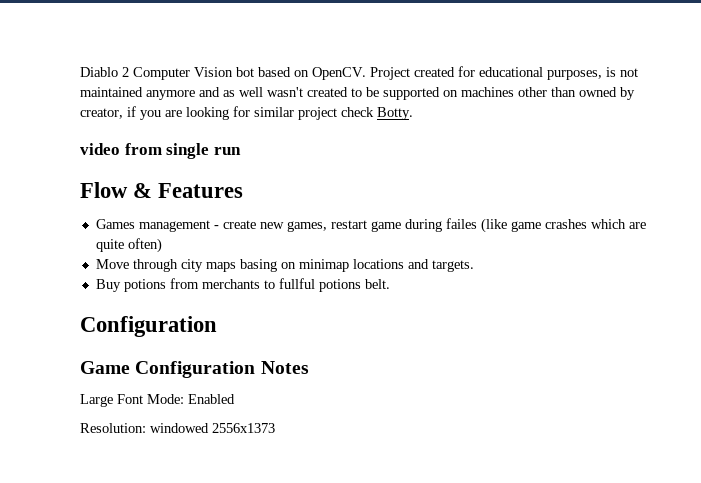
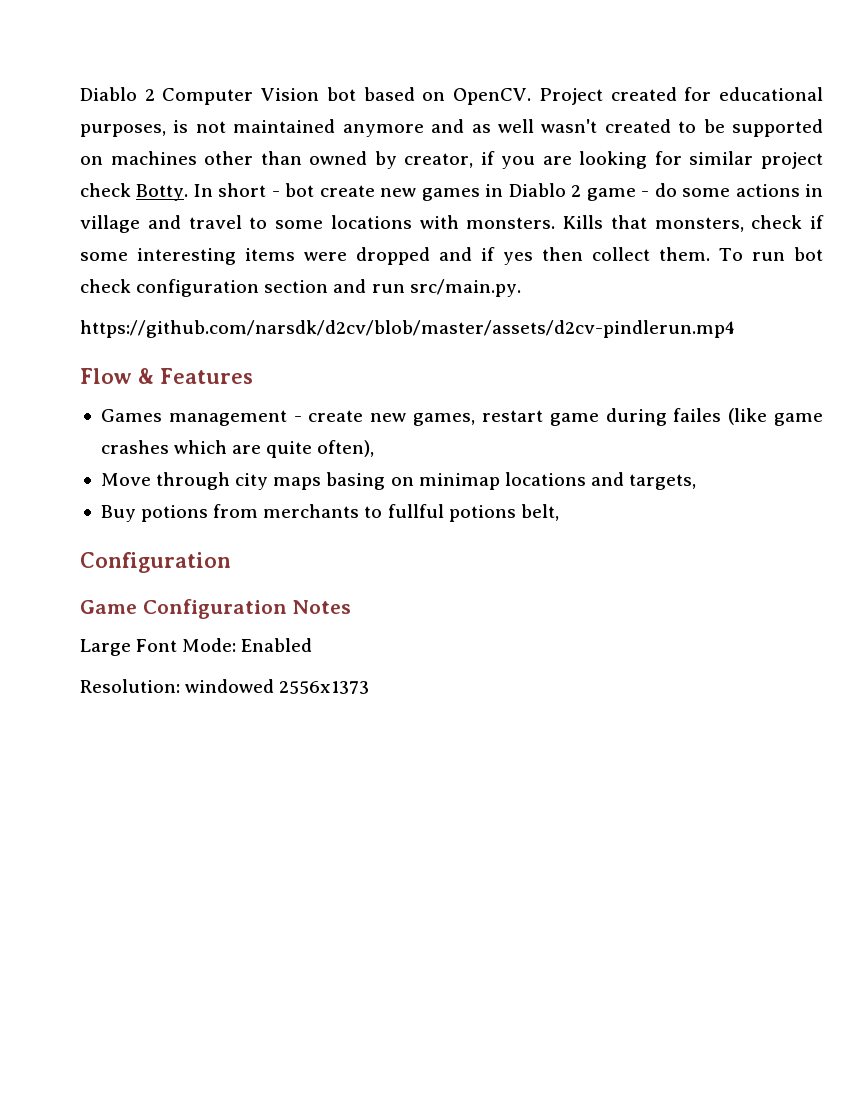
- Project created for educational purposes, is not maintained anymore and as well wasn't created to be supported on machines other than owned by creator, if you are looking for similar project check Botty.
- video from single run
+ Project created for educational purposes, is not maintained anymore and as well wasn't created to be supported on machines other than owned by creator, if you are looking for similar project check Botty. In short - bot create new games in Diablo 2 game - do some actions in village and travel to some locations with monsters. Kills that monsters, check if some interesting items were dropped and if yes then collect them. To run bot check configuration section and run src/main.py.
+ https://github.com/narsdk/d2cv/blob/master/assets/d2cv-pindlerun.mp4
- Games management - create new games, restart game during failes (like game crashes which are quite often)
+ Games management - create new games, restart game during failes (like game crashes which are quite often),
- Move through city maps basing on minimap locations and targets.
+ Move through city maps basing on minimap locations and targets,
- Buy potions from merchants to fullful potions belt.
+ Buy potions from merchants to fullful potions belt,

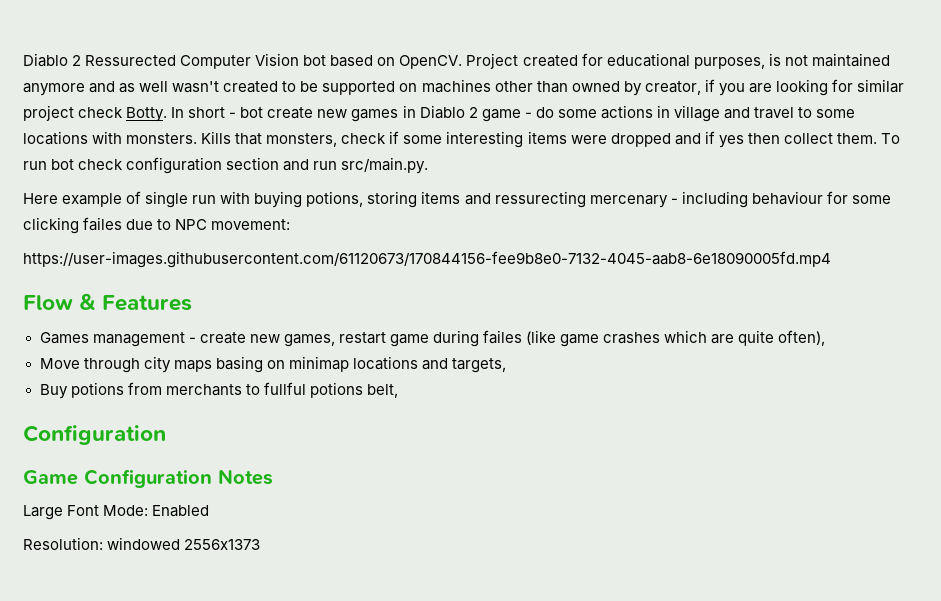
- Diablo 2 Computer Vision bot based on OpenCV.
+ Diablo 2 Ressurected Computer Vision bot based on OpenCV.
- https://github.com/narsdk/d2cv/blob/master/assets/d2cv-pindlerun.mp4
+ Here example of single run with buying potions, storing items and ressurecting mercenary - including behaviour for some clicking failes due to NPC movement:
+ https://user-images.githubusercontent.com/61120673/170844156-fee9b8e0-7132-4045-aab8-6e18090005fd.mp4

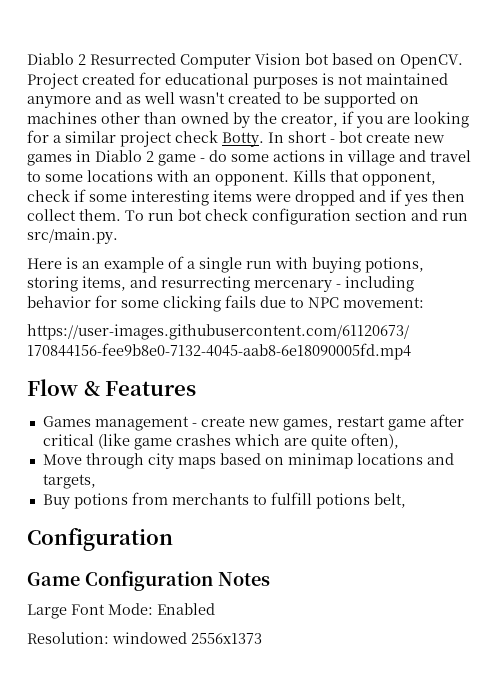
- Diablo 2 Ressurected Computer Vision bot based on OpenCV.
+ Diablo 2 Resurrected Computer Vision bot based on OpenCV.
- Project created for educational purposes, is not maintained anymore and as well wasn't created to be supported on machines other than owned by creator, if you are looking for similar project check Botty.
+ Project created for educational purposes is not maintained anymore and as well wasn't created to be supported on machines other than owned by the creator, if you are looking for a similar project check Botty.
- In short - bot create new games in Diablo 2 game - do some actions in village and travel to some locations with monsters.
+ In short - bot create new games in Diablo 2 game - do some actions in village and travel to some locations with an opponent.
- Kills that monsters, check if some interesting items were dropped and if yes then collect them.
+ Kills that opponent, check if some interesting items were dropped and if yes then collect them.
- Here example of single run with buying potions, storing items and ressurecting mercenary - including behaviour for some clicking failes due to NPC movement:
+ Here is an example of a single run with buying potions, storing items, and resurrecting mercenary - including behavior for some clicking fails due to NPC movement:
- Games management - create new games, restart game during failes (like game crashes which are quite often),
+ Games management - create new games, restart game after critical (like game crashes which are quite often),
- Move through city maps basing on minimap locations and targets,
+ Move through city maps based on minimap locations and targets,
- Buy potions from merchants to fullful potions belt,
+ Buy potions from merchants to fulfill potions belt,

